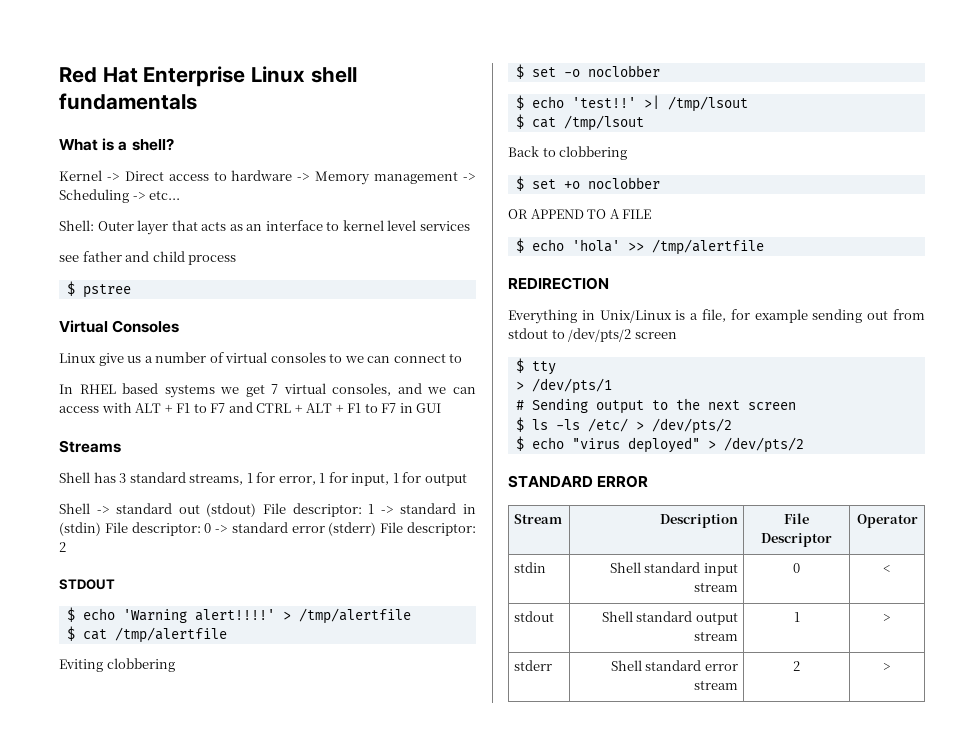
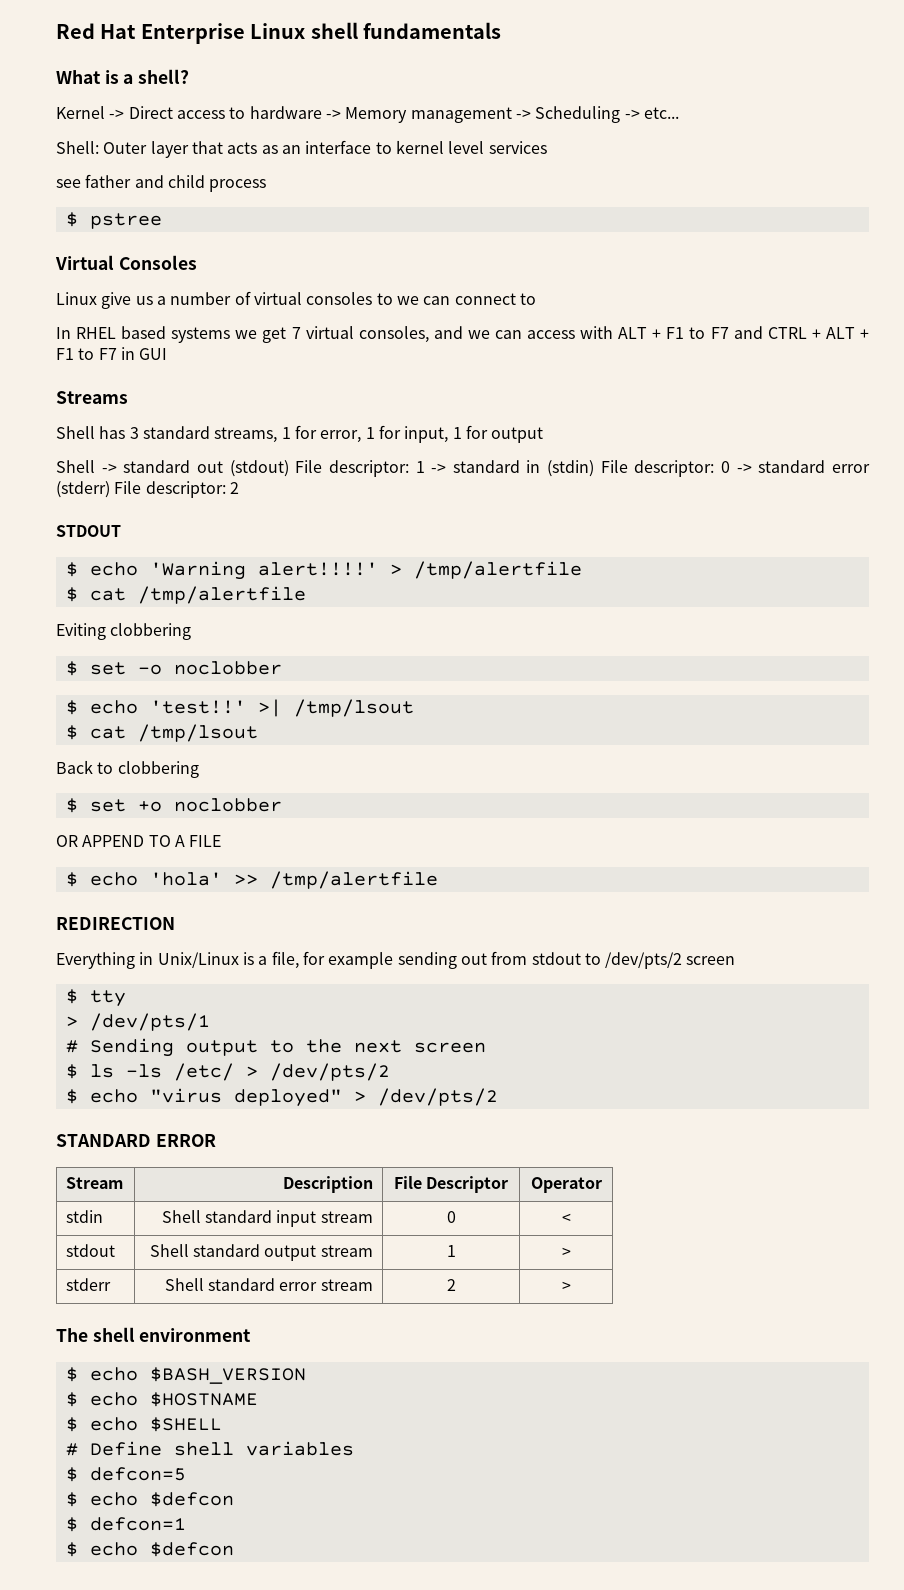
+ The shell environment
+ $ echo $BASH_VERSION
+ $ echo $HOSTNAME
+ $ echo $SHELL
+ # Define shell variables
+ $ defcon=5
+ $ echo $defcon
+ $ defcon=1
+ $ echo $defcon

